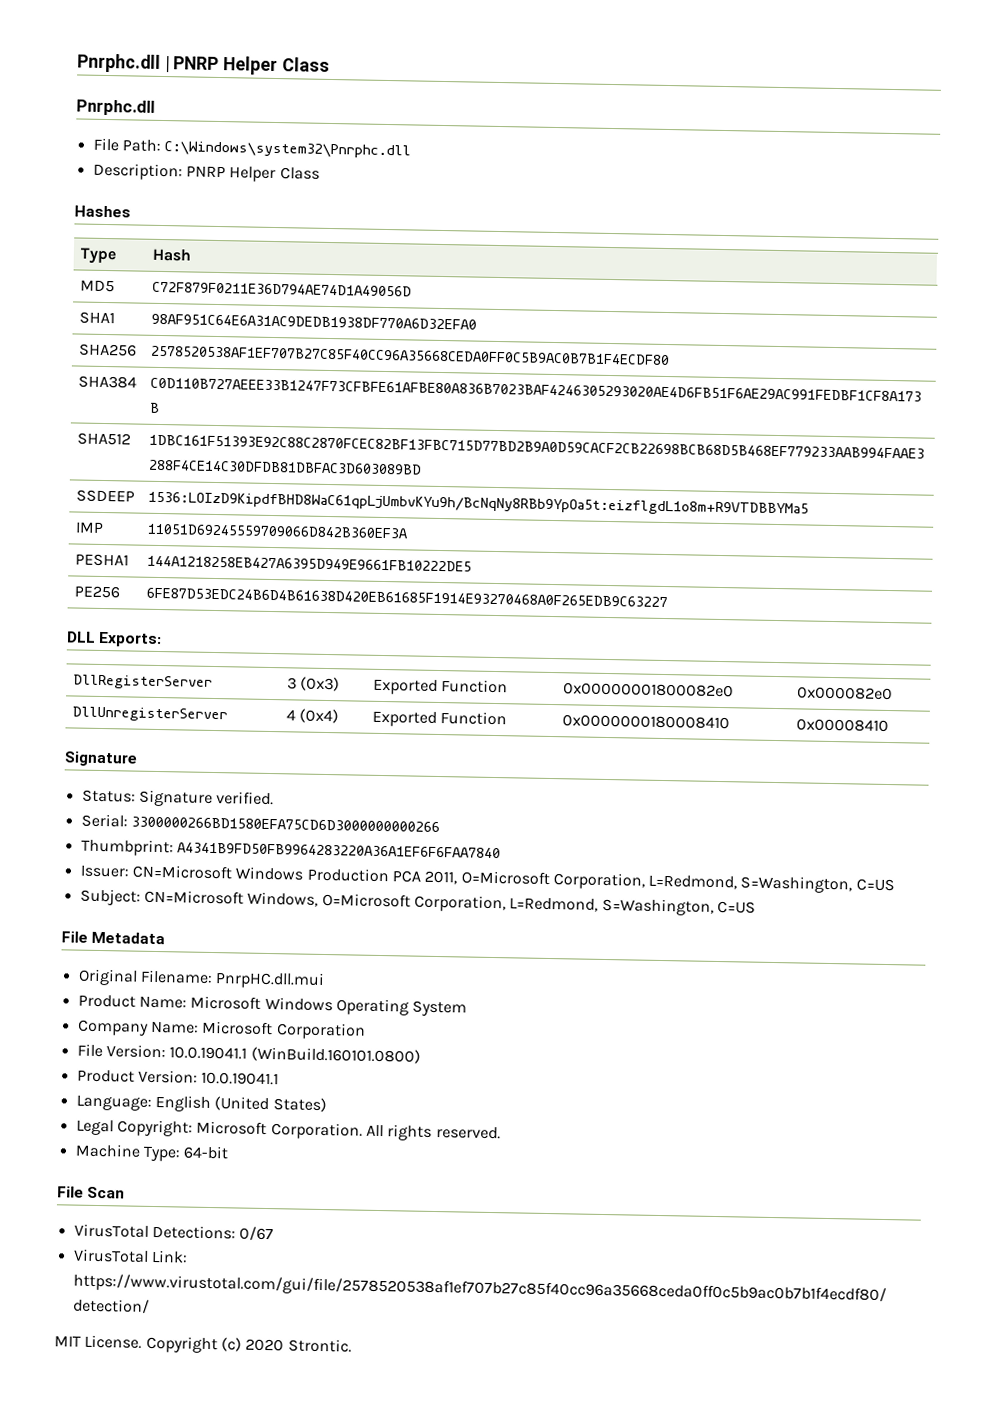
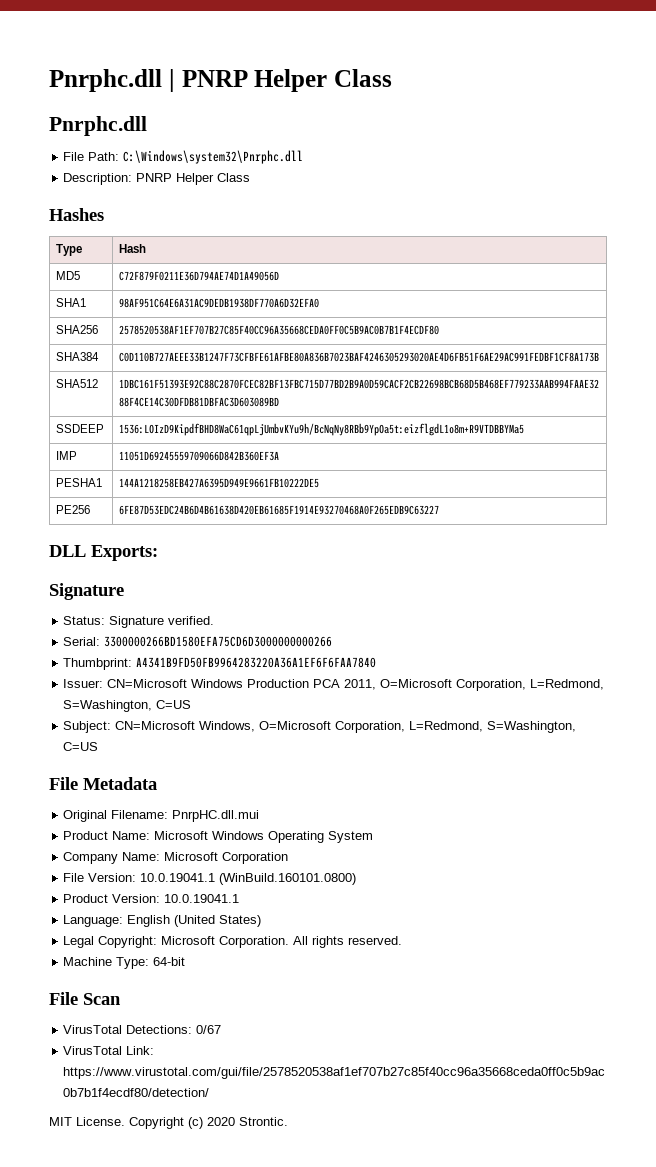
- DllRegisterServer | 3 (0x3) | Exported Function | 0x00000001800082e0 | 0x000082e0
- DllUnregisterServer | 4 (0x4) | Exported Function | 0x0000000180008410 | 0x00008410

